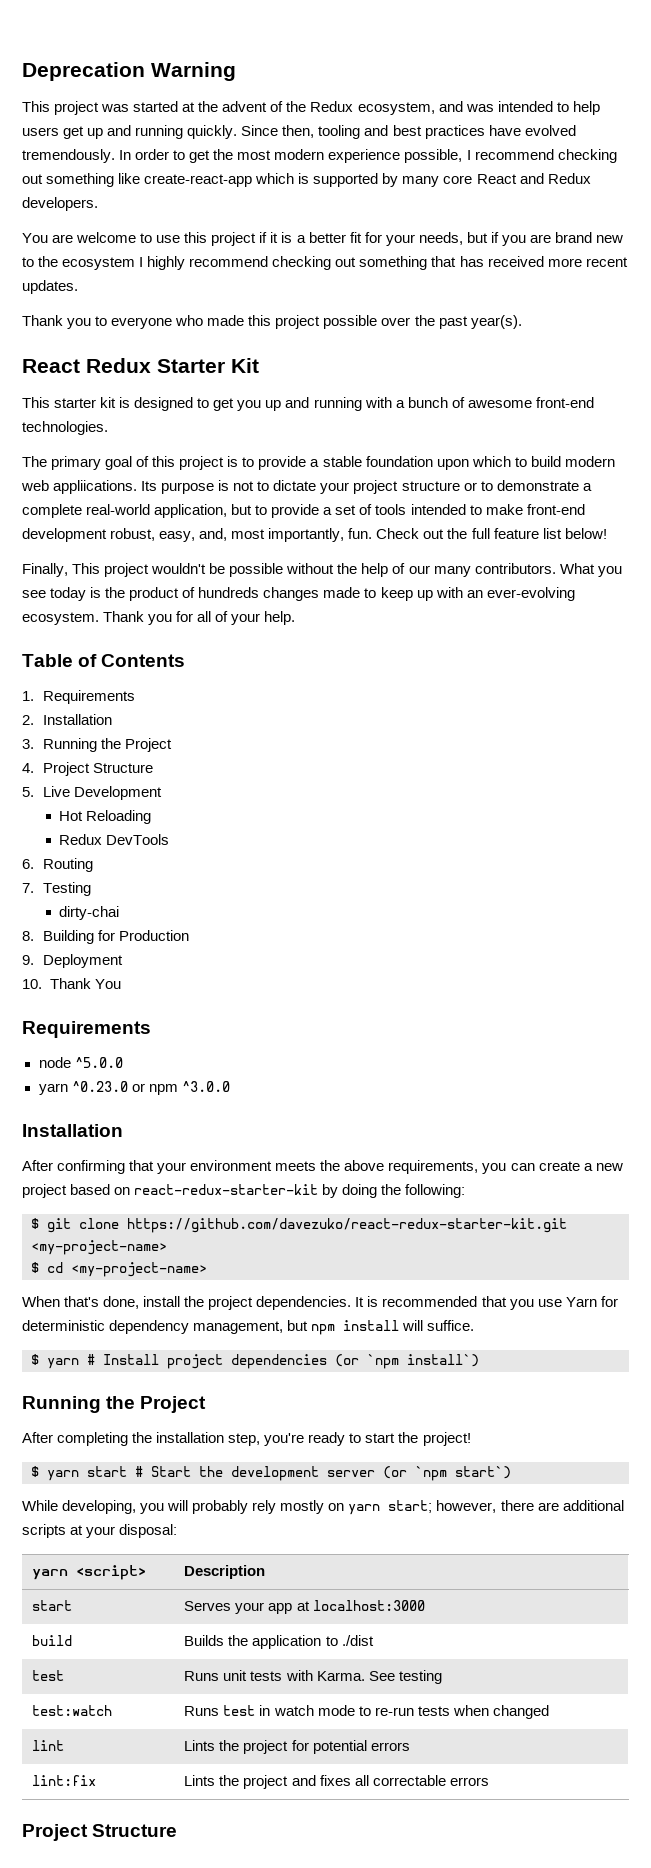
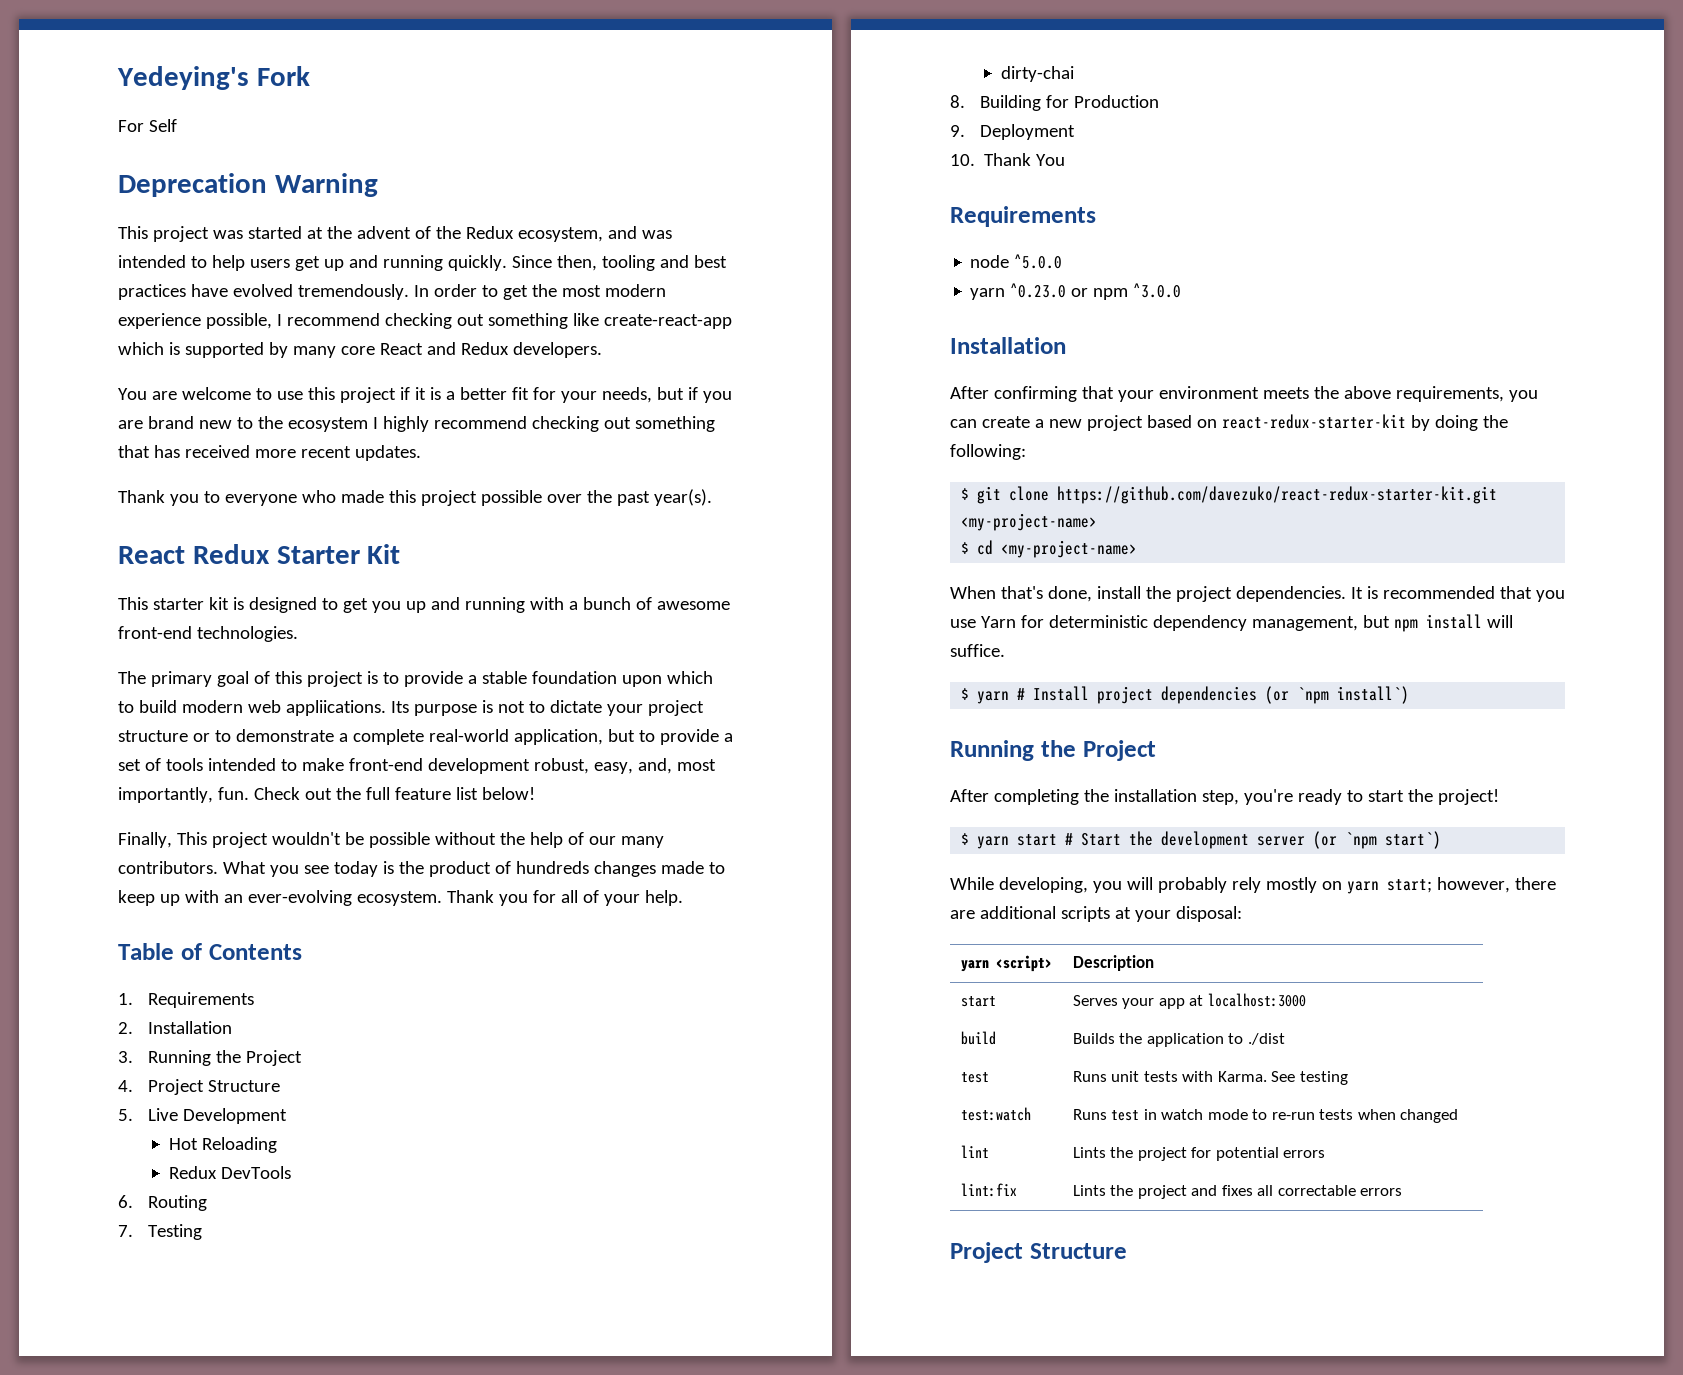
+ Yedeying's Fork
+ For Self

